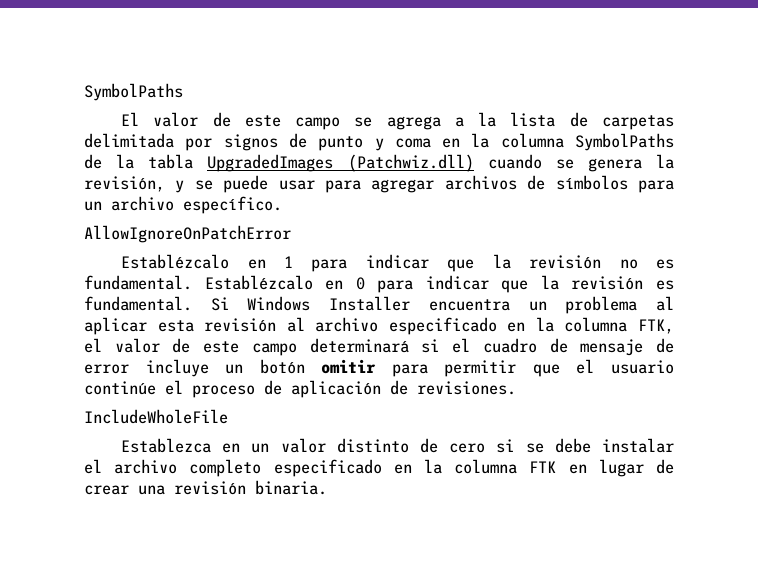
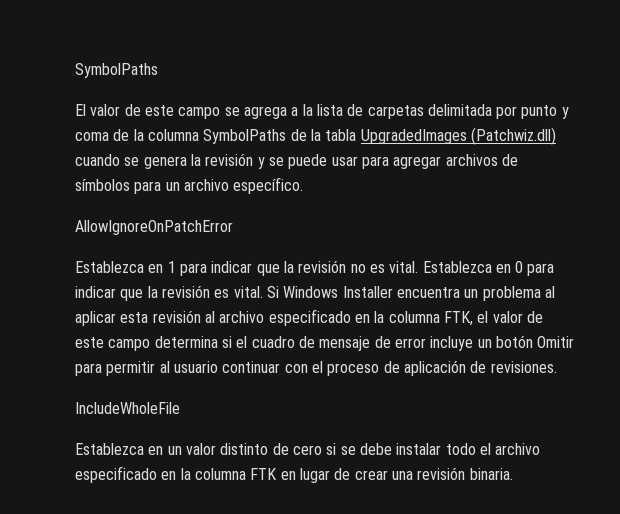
- El valor de este campo se agrega a la lista de carpetas delimitada por signos de punto y coma en la columna SymbolPaths de la tabla UpgradedImages (Patchwiz.dll) cuando se genera la revisión, y se puede usar para agregar archivos de símbolos para un archivo específico.
+ El valor de este campo se agrega a la lista de carpetas delimitada por punto y coma de la columna SymbolPaths de la tabla UpgradedImages (Patchwiz.dll) cuando se genera la revisión y se puede usar para agregar archivos de símbolos para un archivo específico.
- Establézcalo en 1 para indicar que la revisión no es fundamental. Establézcalo en 0 para indicar que la revisión es fundamental.
+ Establezca en 1 para indicar que la revisión no es vital. Establezca en 0 para indicar que la revisión es vital.
- Si Windows Installer encuentra un problema al aplicar esta revisión al archivo especificado en la columna FTK, el valor de este campo determinará si el cuadro de mensaje de error incluye un botón omitir para permitir que el usuario continúe el proceso de aplicación de revisiones.
+ Si Windows Installer encuentra un problema al aplicar esta revisión al archivo especificado en la columna FTK, el valor de este campo determina si el cuadro de mensaje de error incluye un botón Omitir para permitir al usuario continuar con el proceso de aplicación de revisiones.
- Establezca en un valor distinto de cero si se debe instalar el archivo completo especificado en la columna FTK en lugar de crear una revisión binaria.
+ Establezca en un valor distinto de cero si se debe instalar todo el archivo especificado en la columna FTK en lugar de crear una revisión binaria.

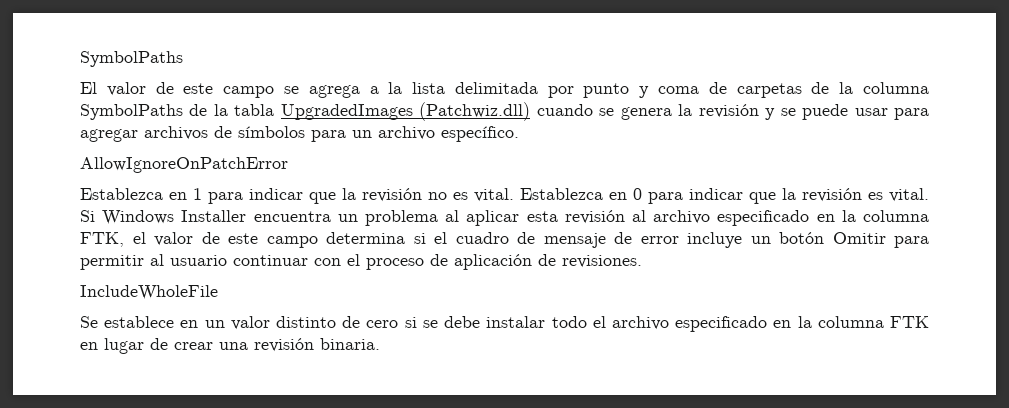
- El valor de este campo se agrega a la lista de carpetas delimitada por punto y coma de la columna SymbolPaths de la tabla UpgradedImages (Patchwiz.dll) cuando se genera la revisión y se puede usar para agregar archivos de símbolos para un archivo específico.
+ El valor de este campo se agrega a la lista delimitada por punto y coma de carpetas de la columna SymbolPaths de la tabla UpgradedImages (Patchwiz.dll) cuando se genera la revisión y se puede usar para agregar archivos de símbolos para un archivo específico.
- Establezca en un valor distinto de cero si se debe instalar todo el archivo especificado en la columna FTK en lugar de crear una revisión binaria.
+ Se establece en un valor distinto de cero si se debe instalar todo el archivo especificado en la columna FTK en lugar de crear una revisión binaria.

